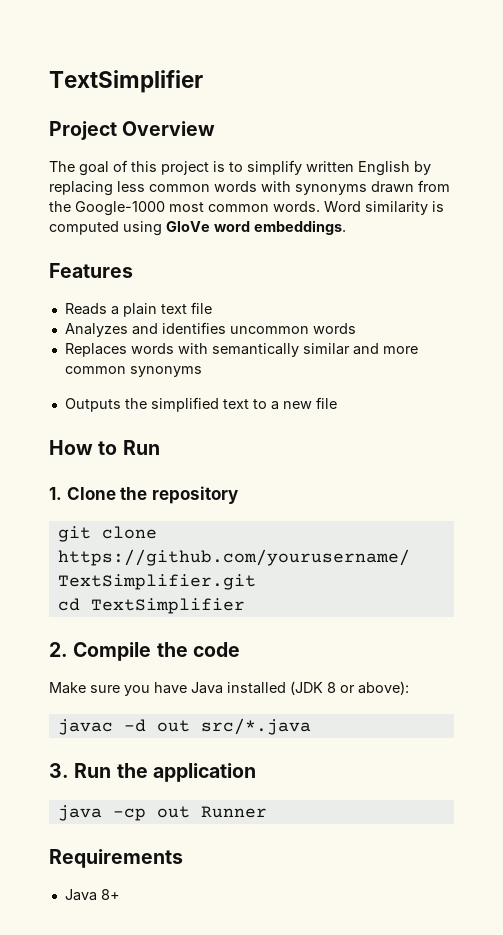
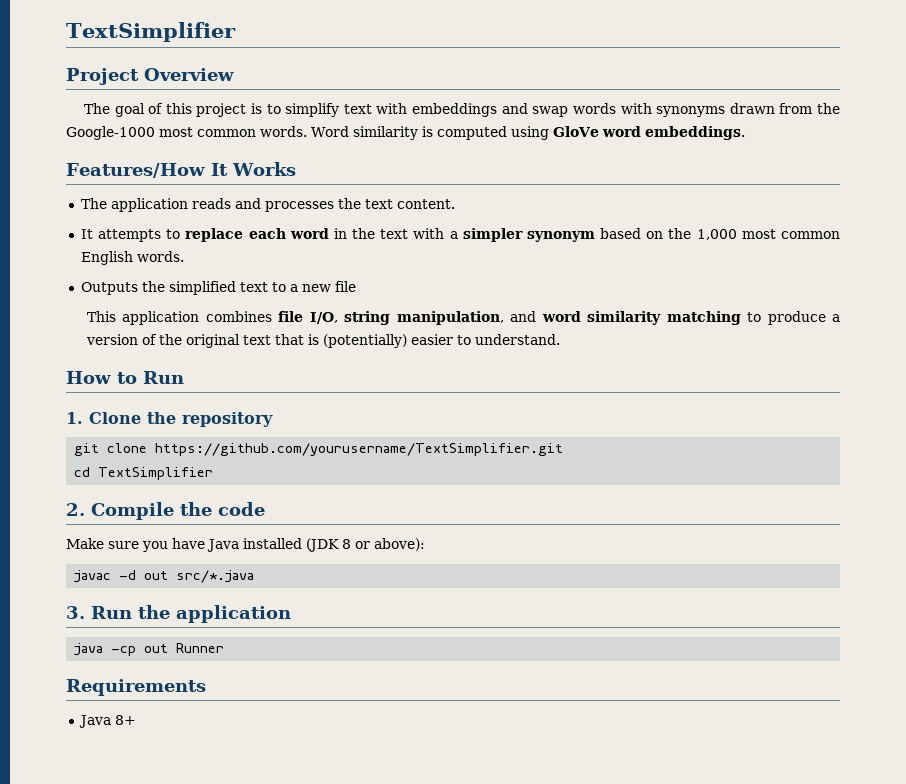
- The goal of this project is to simplify written English by replacing less common words with synonyms drawn from the Google-1000 most common words.
+ The goal of this project is to simplify text with embeddings and swap words with synonyms drawn from the Google-1000 most common words.
- Features
- Reads a plain text file
- Analyzes and identifies uncommon words
- Replaces words with semantically similar and more common synonyms
+ Features/How It Works
+ The application reads and processes the text content.
+ It attempts to replace each word in the text with a simpler synonym based on the 1,000 most common English words.
+ This application combines file I/O, string manipulation, and word similarity matching to produce a version of the original text that is (potentially) easier to understand.

